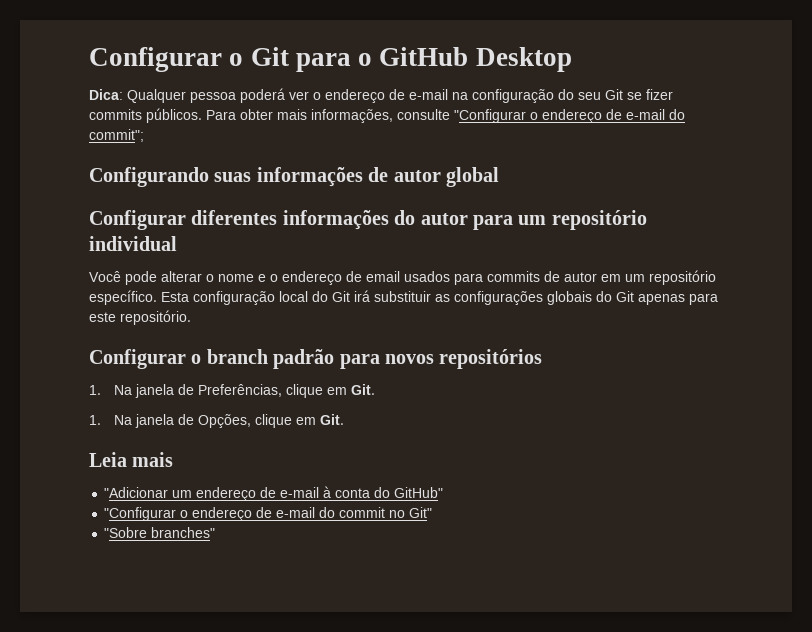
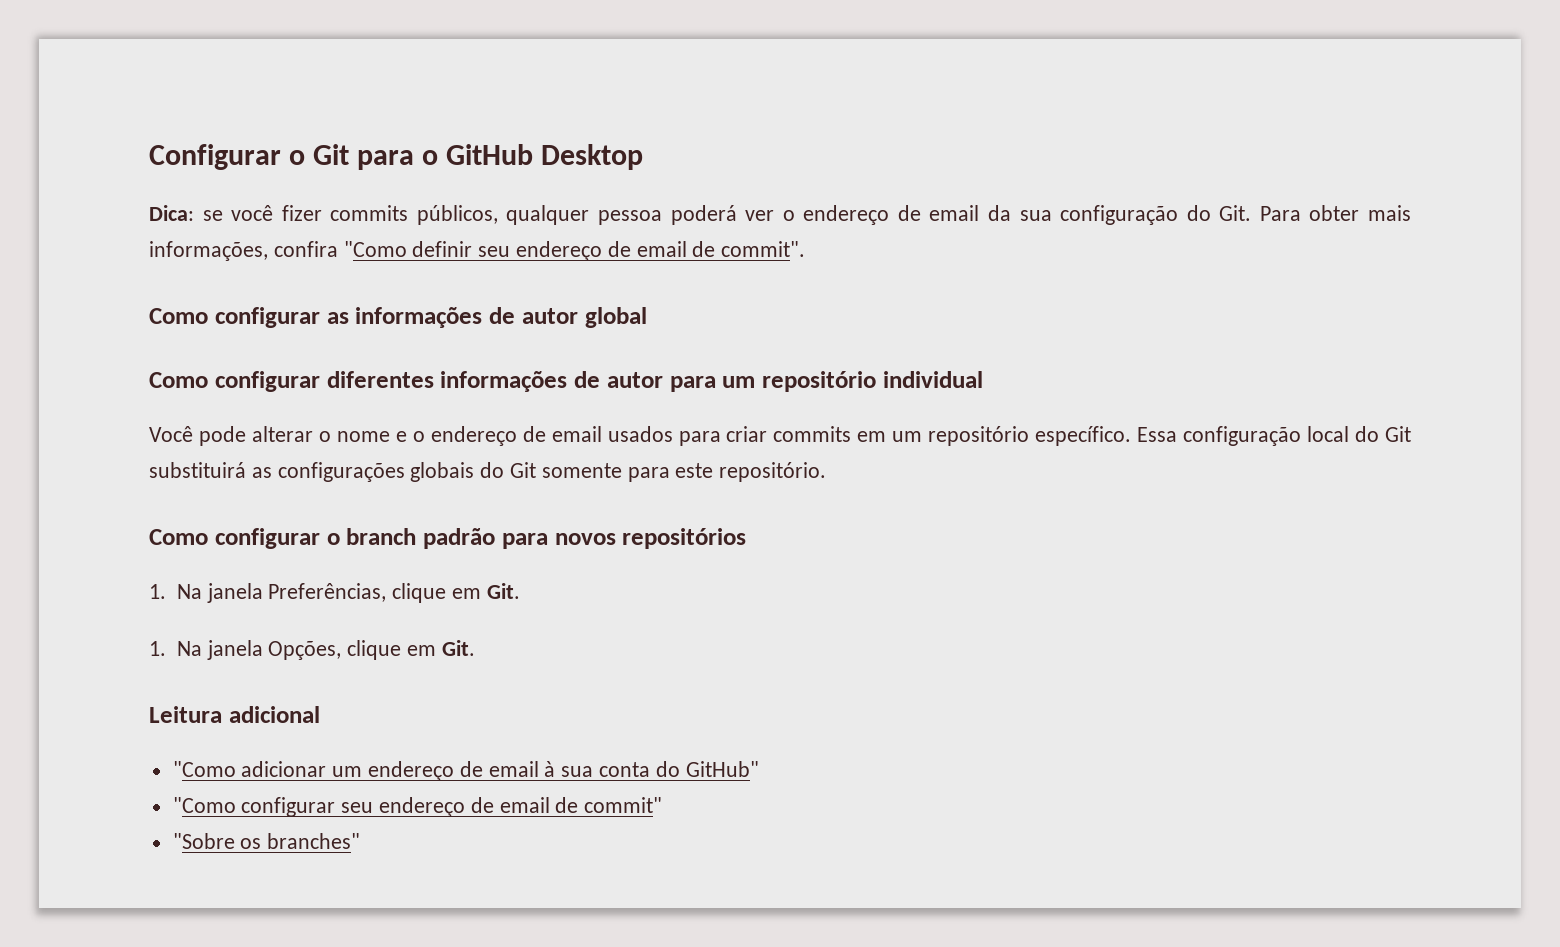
- Dica: Qualquer pessoa poderá ver o endereço de e-mail na configuração do seu Git se fizer commits públicos. Para obter mais informações, consulte "Configurar o endereço de e-mail do commit";
- Configurando suas informações de autor global
+ Dica: se você fizer commits públicos, qualquer pessoa poderá ver o endereço de email da sua configuração do Git. Para obter mais informações, confira "Como definir seu endereço de email de commit".
+ Como configurar as informações de autor global
- Configurar diferentes informações do autor para um repositório individual
+ Como configurar diferentes informações de autor para um repositório individual
- Você pode alterar o nome e o endereço de email usados para commits de autor em um repositório específico.
+ Você pode alterar o nome e o endereço de email usados para criar commits em um repositório específico.
- Esta configuração local do Git irá substituir as configurações globais do Git apenas para este repositório.
+ Essa configuração local do Git substituirá as configurações globais do Git somente para este repositório.
- Configurar o branch padrão para novos repositórios
+ Como configurar o branch padrão para novos repositórios
- 1. Na janela de Preferências, clique em Git.
+ 1. Na janela Preferências, clique em Git.
- 1. Na janela de Opções, clique em Git.
+ 1. Na janela Opções, clique em Git.
- Leia mais
- "Adicionar um endereço de e-mail à conta do GitHub"
- "Configurar o endereço de e-mail do commit no Git"
+ Leitura adicional
+ "Como adicionar um endereço de email à sua conta do GitHub"
+ "Como configurar seu endereço de email de commit"
- "Sobre branches"
+ "Sobre os branches"

